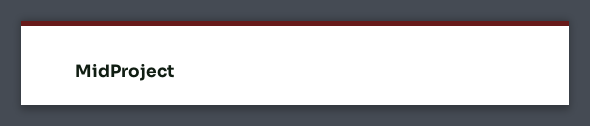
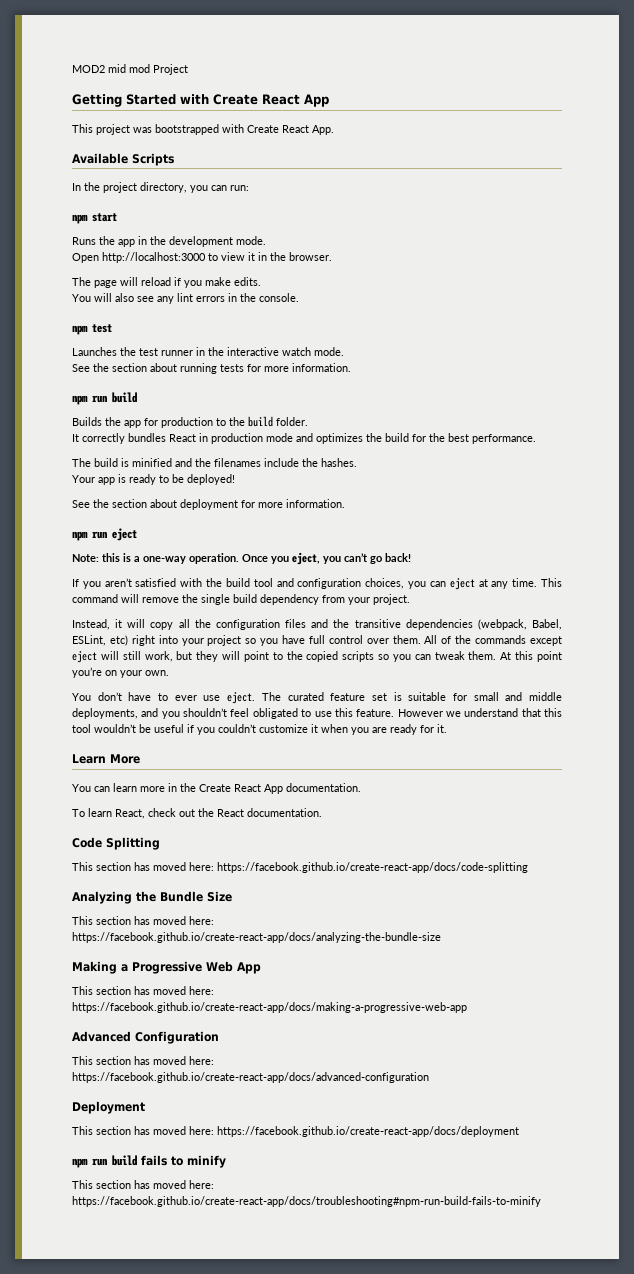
- MidProject
+ MOD2 mid mod Project
+ Getting Started with Create React App
+ This project was bootstrapped with Create React App.
+ Available Scripts
+ In the project directory, you can run:
+ npm start
+ Runs the app in the development mode.
+ Open http://localhost:3000 to view it in the browser.
+ The page will reload if you make edits.
+ You will also see any lint errors in the console.
+ npm test
+ Launches the test runner in the interactive watch mode.
+ See the section about running tests for more information.
+ npm run build
+ Builds the app for production to the build folder.
+ It correctly bundles React in production mode and optimizes the build for the best performance.
+ The build is minified and the filenames include the hashes.
+ Your app is ready to be deployed!
+ See the section about deployment for more information.
+ npm run eject
+ Note: this is a one-way operation. Once you eject, you can’t go back!
+ If you aren’t satisfied with the build tool and configuration choices, you can eject at any time. This command will remove the single build dependency from your project.
+ Instead, it will copy all the configuration files and the transitive dependencies (webpack, Babel, ESLint, etc) right into your project so you have full control over them. All of the commands except eject will still work, but they will point to the copied scripts so you can tweak them. At this point you’re on your own.
+ You don’t have to ever use eject. The curated feature set is suitable for small and middle deployments, and you shouldn’t feel obligated to use this feature. However we understand that this tool wouldn’t be useful if you couldn’t customize it when you are ready for it.
+ Learn More
+ You can learn more in the Create React App documentation.
+ To learn React, check out the React documentation.
+ Code Splitting
+ This section has moved here: https://facebook.github.io/create-react-app/docs/code-splitting
+ Analyzing the Bundle Size
+ This section has moved here: https://facebook.github.io/create-react-app/docs/analyzing-the-bundle-size
+ Making a Progressive Web App
+ This section has moved here: https://facebook.github.io/create-react-app/docs/making-a-progressive-web-app
+ Advanced Configuration
+ This section has moved here: https://facebook.github.io/create-react-app/docs/advanced-configuration
+ Deployment
+ This section has moved here: https://facebook.github.io/create-react-app/docs/deployment
+ npm run build fails to minify
+ This section has moved here: https://facebook.github.io/create-react-app/docs/troubleshooting#npm-run-build-fails-to-minify

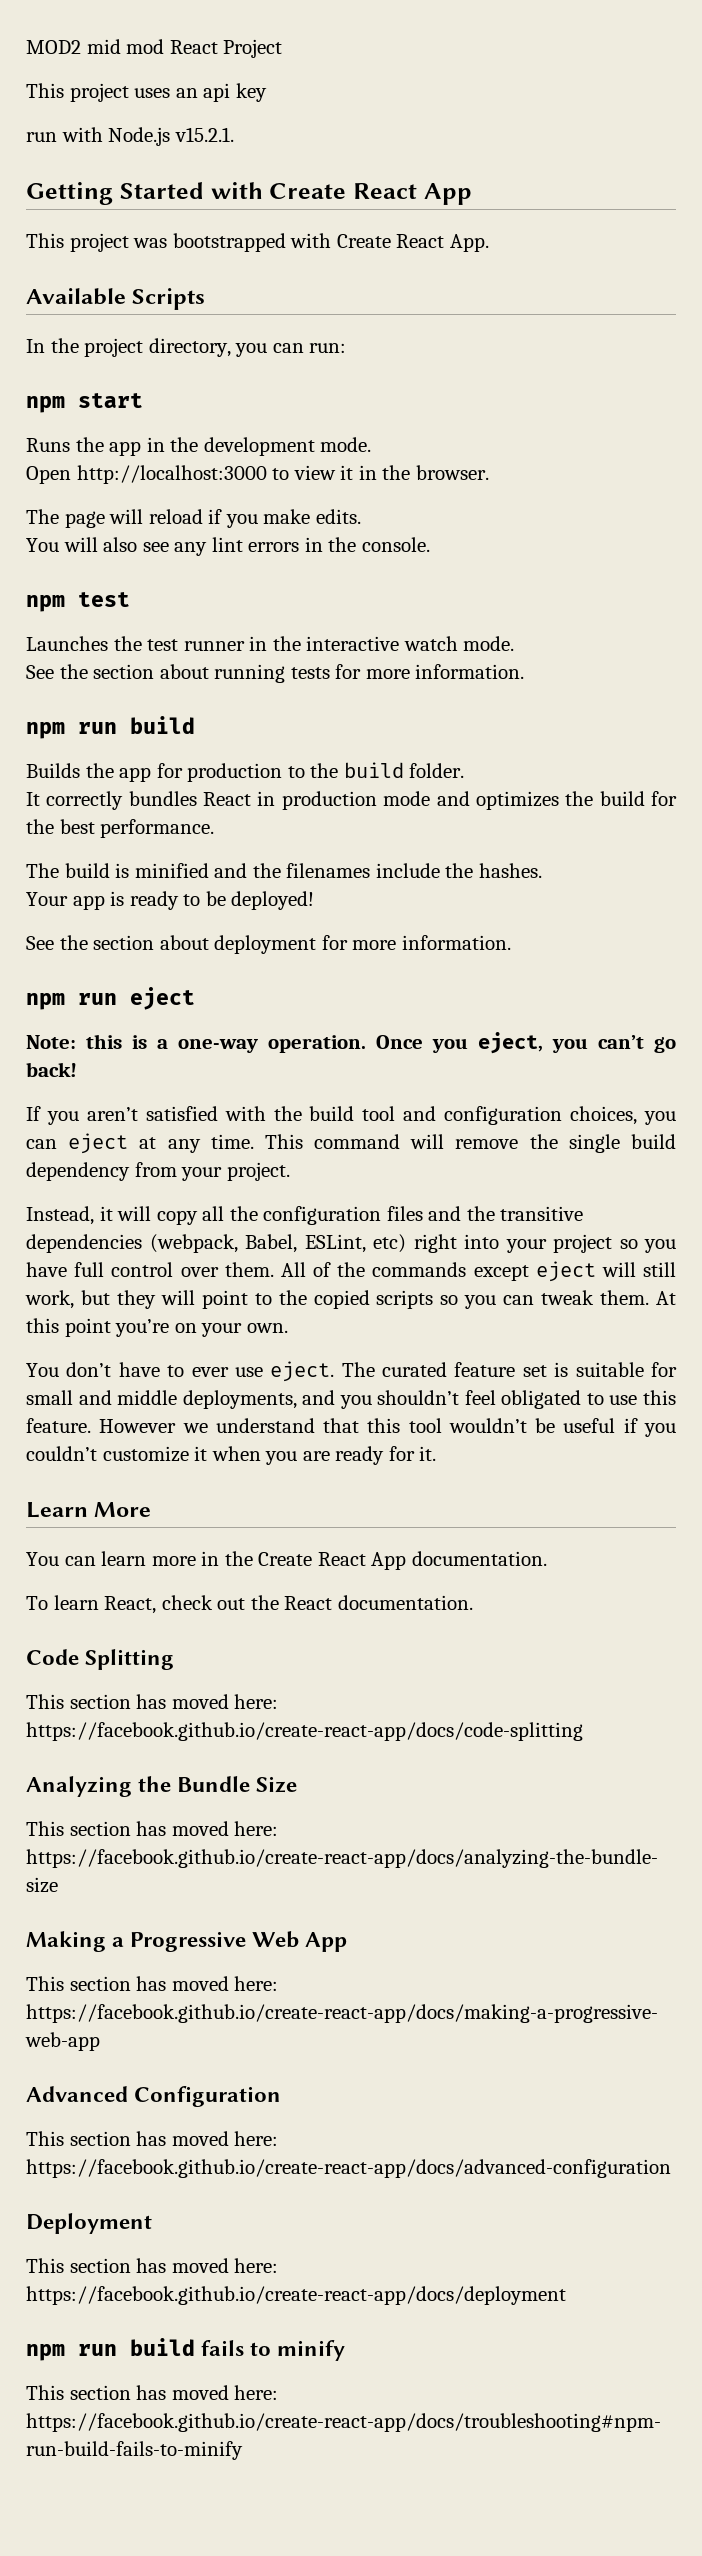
- MOD2 mid mod Project
+ MOD2 mid mod React Project
+ This project uses an api key
+ run with Node.js v15.2.1.

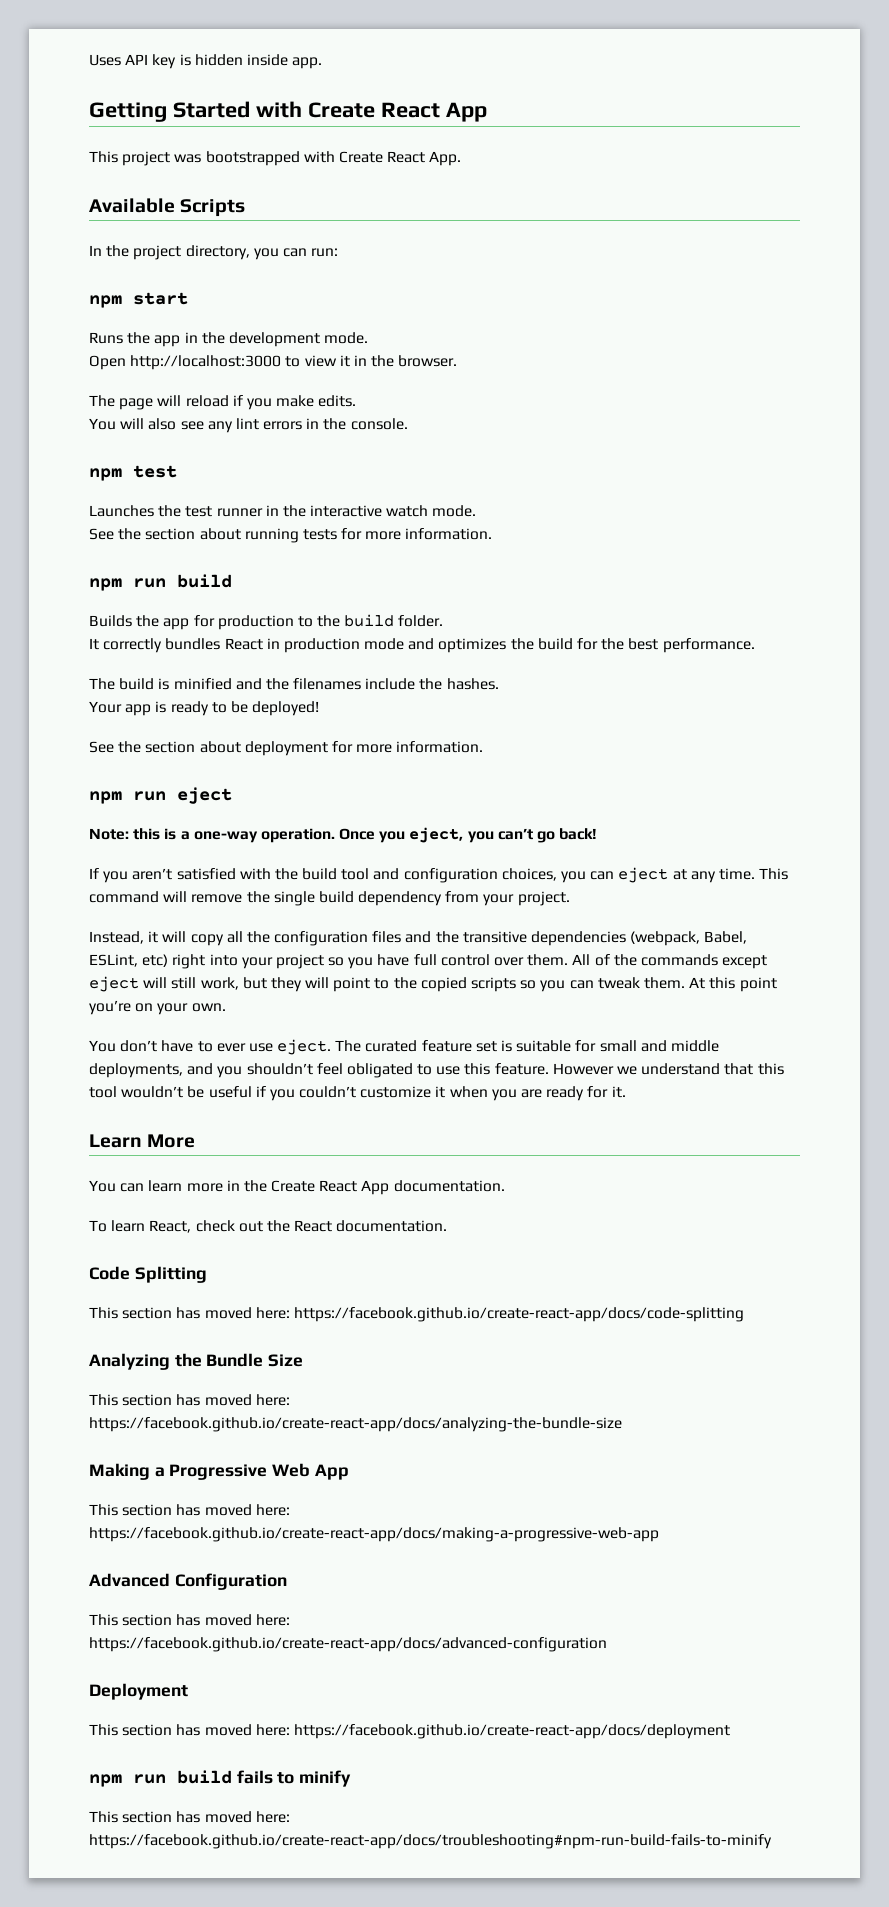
- MOD2 mid mod React Project
- This project uses an api key
- run with Node.js v15.2.1.
+ Uses API key is hidden inside app.

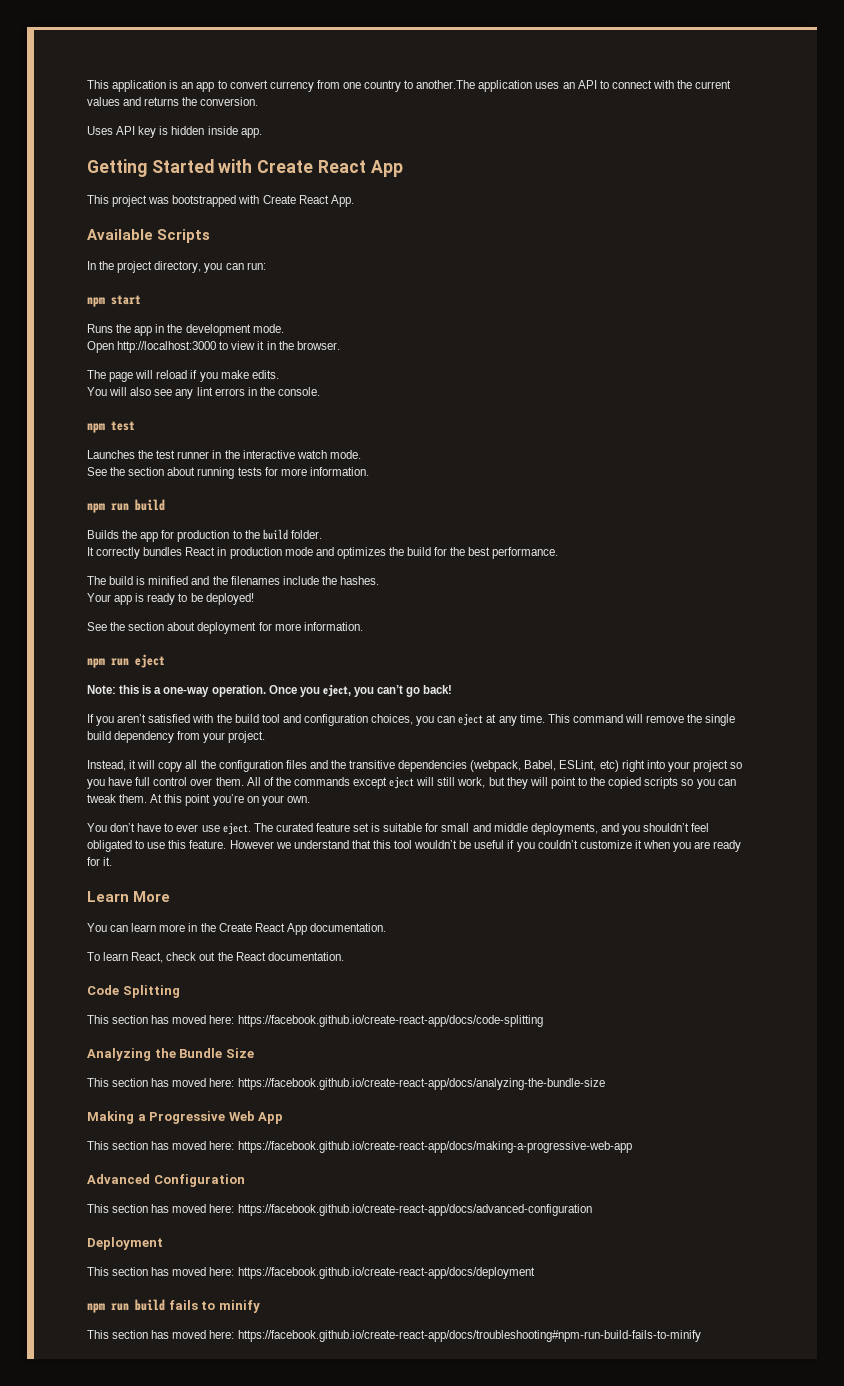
+ This application is an app to convert currency from one country to another.The application uses an API to connect with the current values and returns the conversion.

